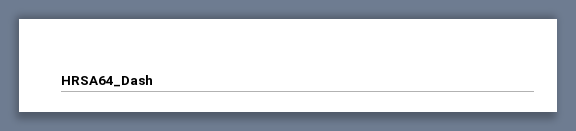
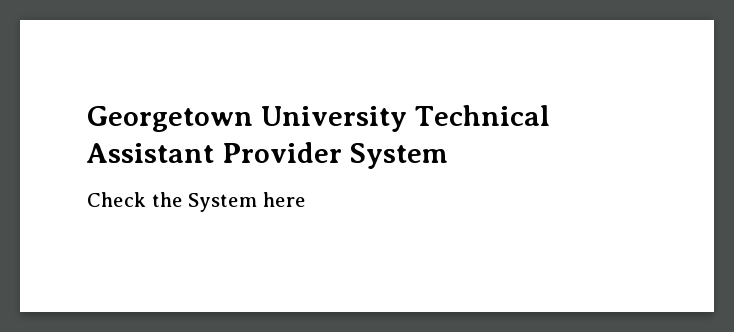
- HRSA64_Dash
+ Georgetown University Technical Assistant Provider System
+ Check the System here

